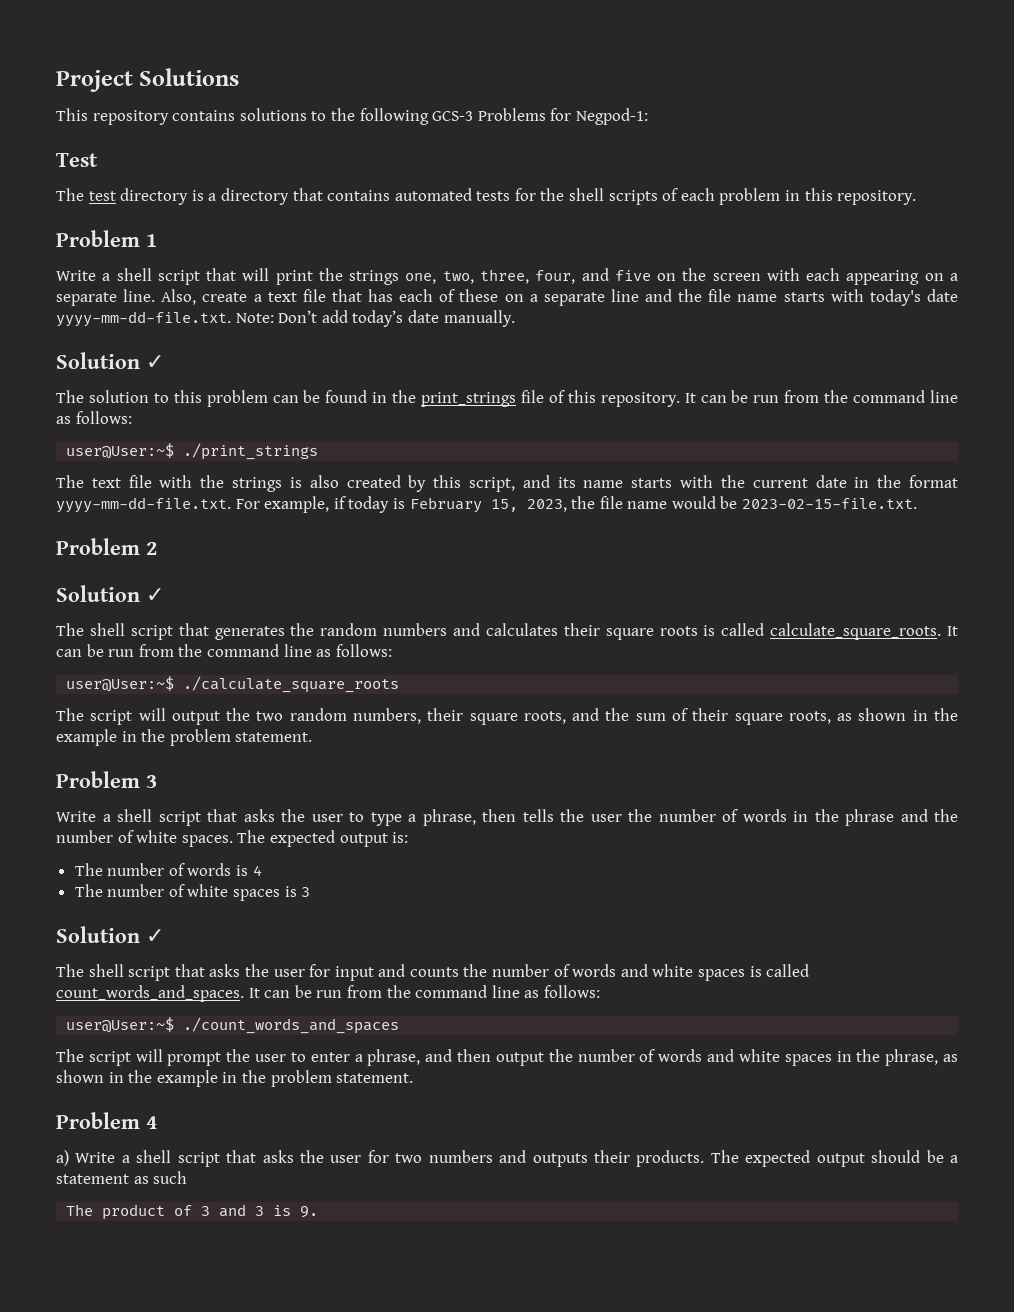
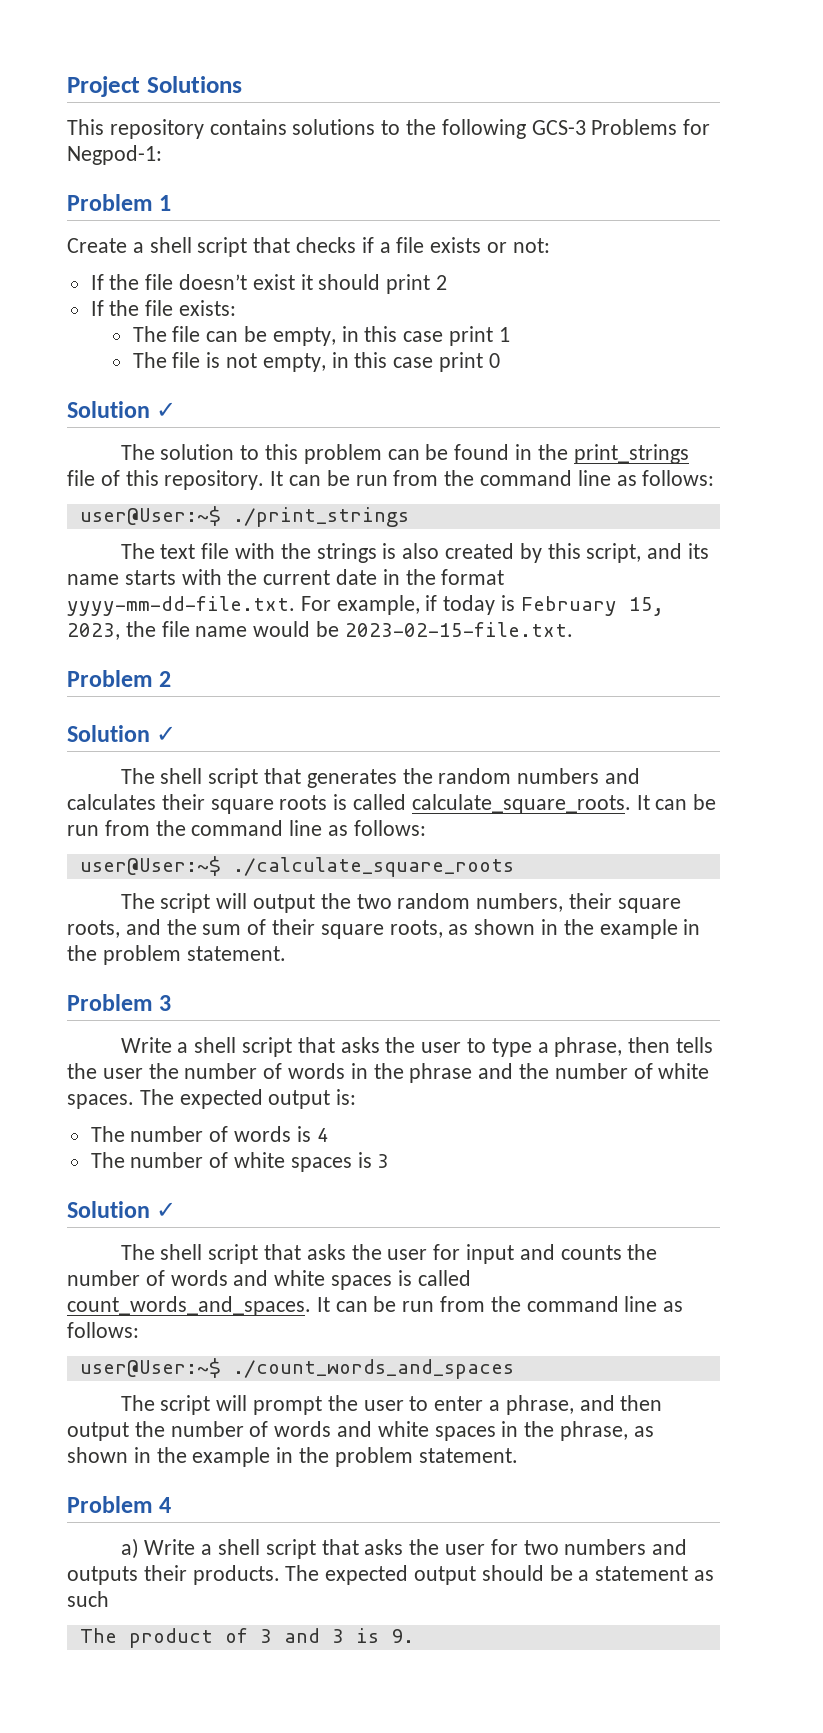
- Test
- The test directory is a directory that contains automated tests for the shell scripts of each problem in this repository.
- Write a shell script that will print the strings one, two, three, four, and five on the screen with each appearing on a separate line. Also, create a text file that has each of these on a separate line and the file name starts with today's date yyyy-mm-dd-file.txt. Note: Don’t add today’s date manually.
+ Create a shell script that checks if a file exists or not:
+ If the file doesn’t exist it should print 2
+ If the file exists:
+ The file can be empty, in this case print 1
+ The file is not empty, in this case print 0

